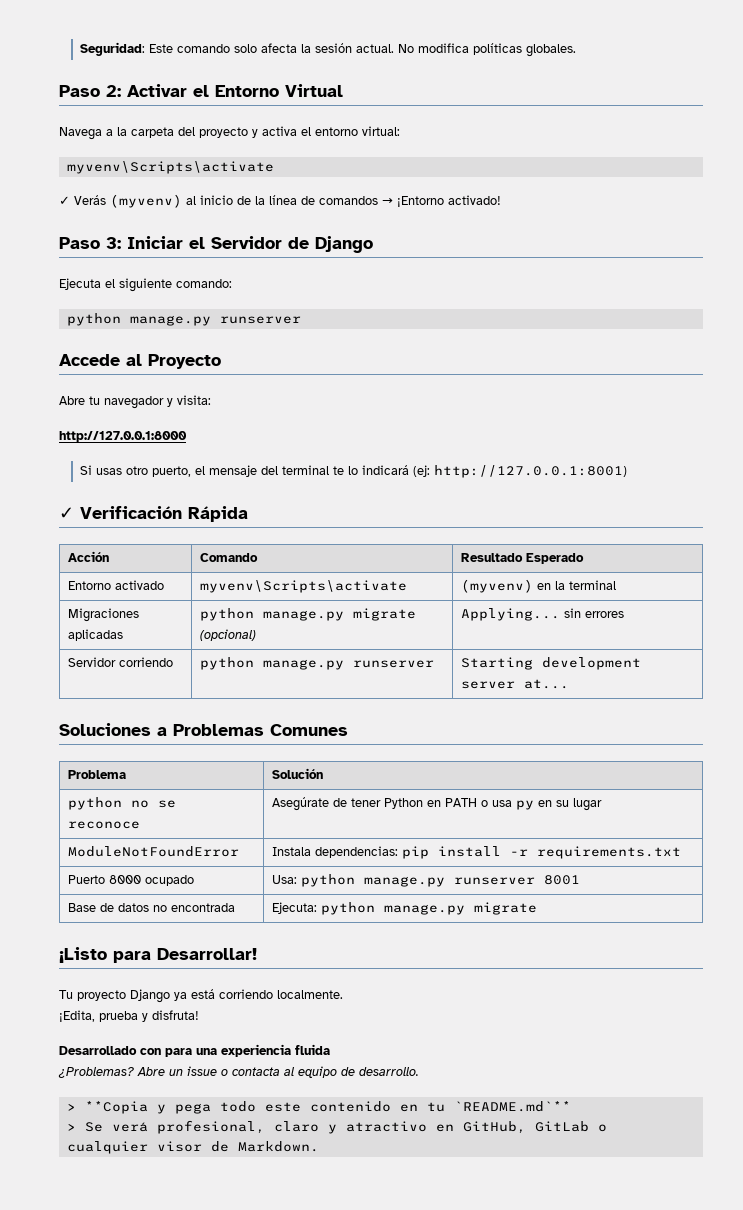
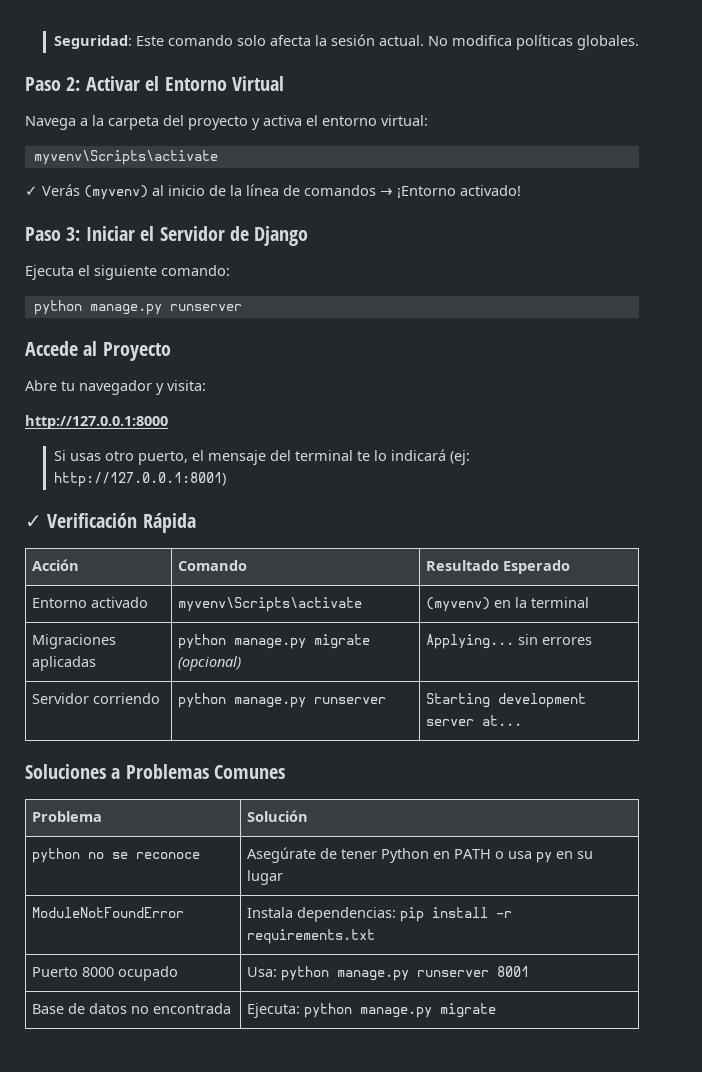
- ¡Listo para Desarrollar!
- Tu proyecto Django ya está corriendo localmente.
- ¡Edita, prueba y disfruta!
- Desarrollado con para una experiencia fluida
- ¿Problemas? Abre un issue o contacta al equipo de desarrollo.
- > **Copia y pega todo este contenido en tu `README.md`**
- > Se verá profesional, claro y atractivo en GitHub, GitLab o cualquier visor de Markdown.

